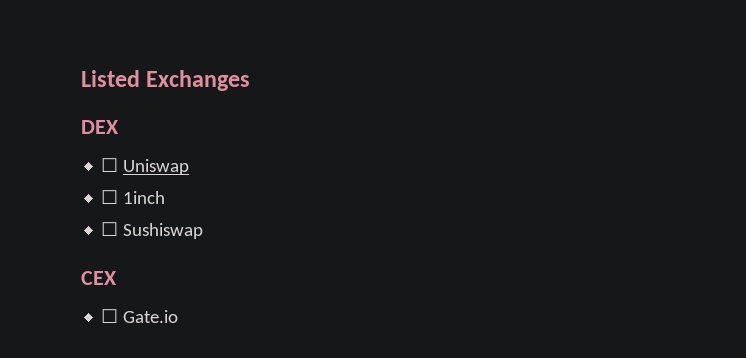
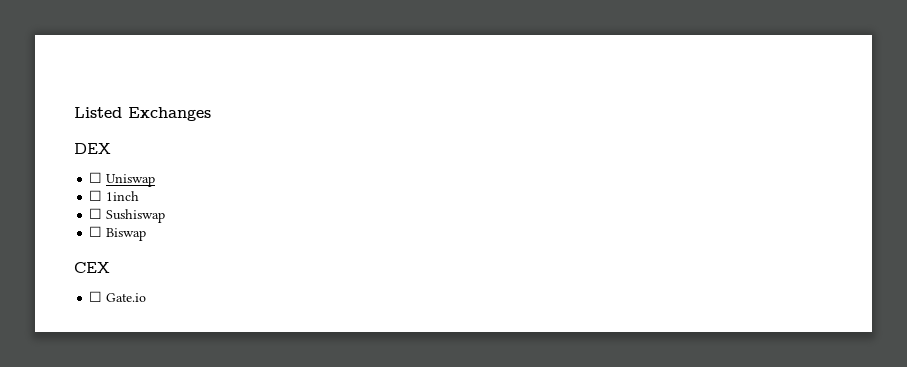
+ ☐ Biswap

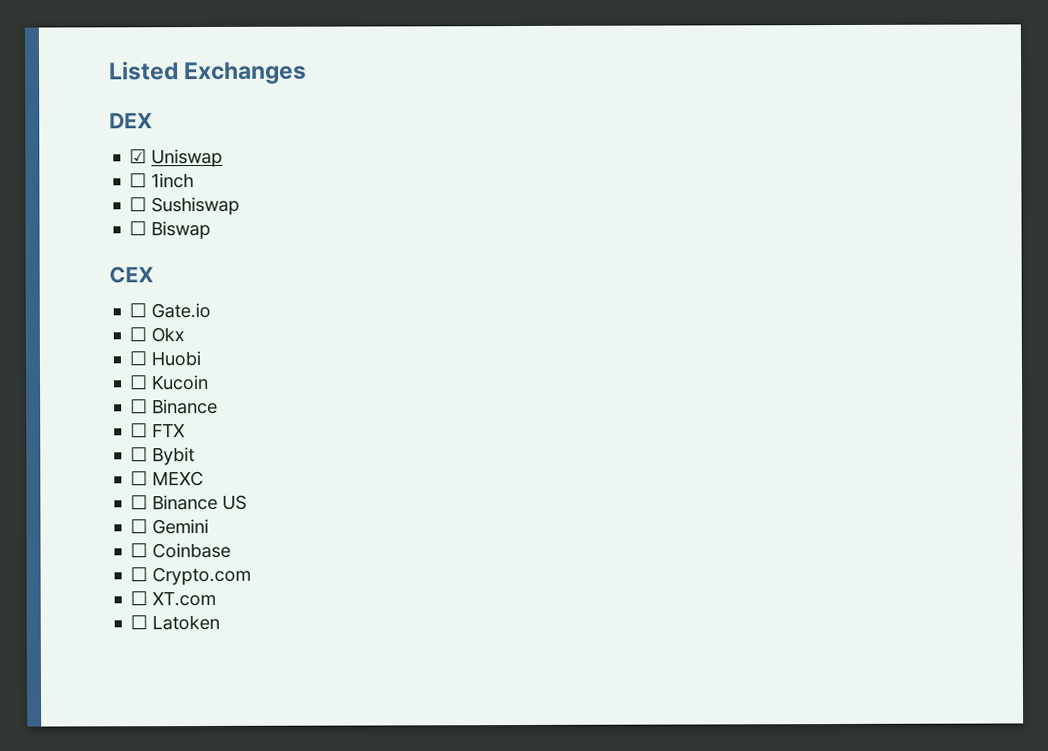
- ☐ Uniswap
+ ☑ Uniswap
+ ☐ Okx
+ ☐ Huobi
+ ☐ Kucoin
+ ☐ Binance
+ ☐ FTX
+ ☐ Bybit
+ ☐ MEXC
+ ☐ Binance US
+ ☐ Gemini
+ ☐ Coinbase
+ ☐ Crypto.com
+ ☐ XT.com
+ ☐ Latoken

